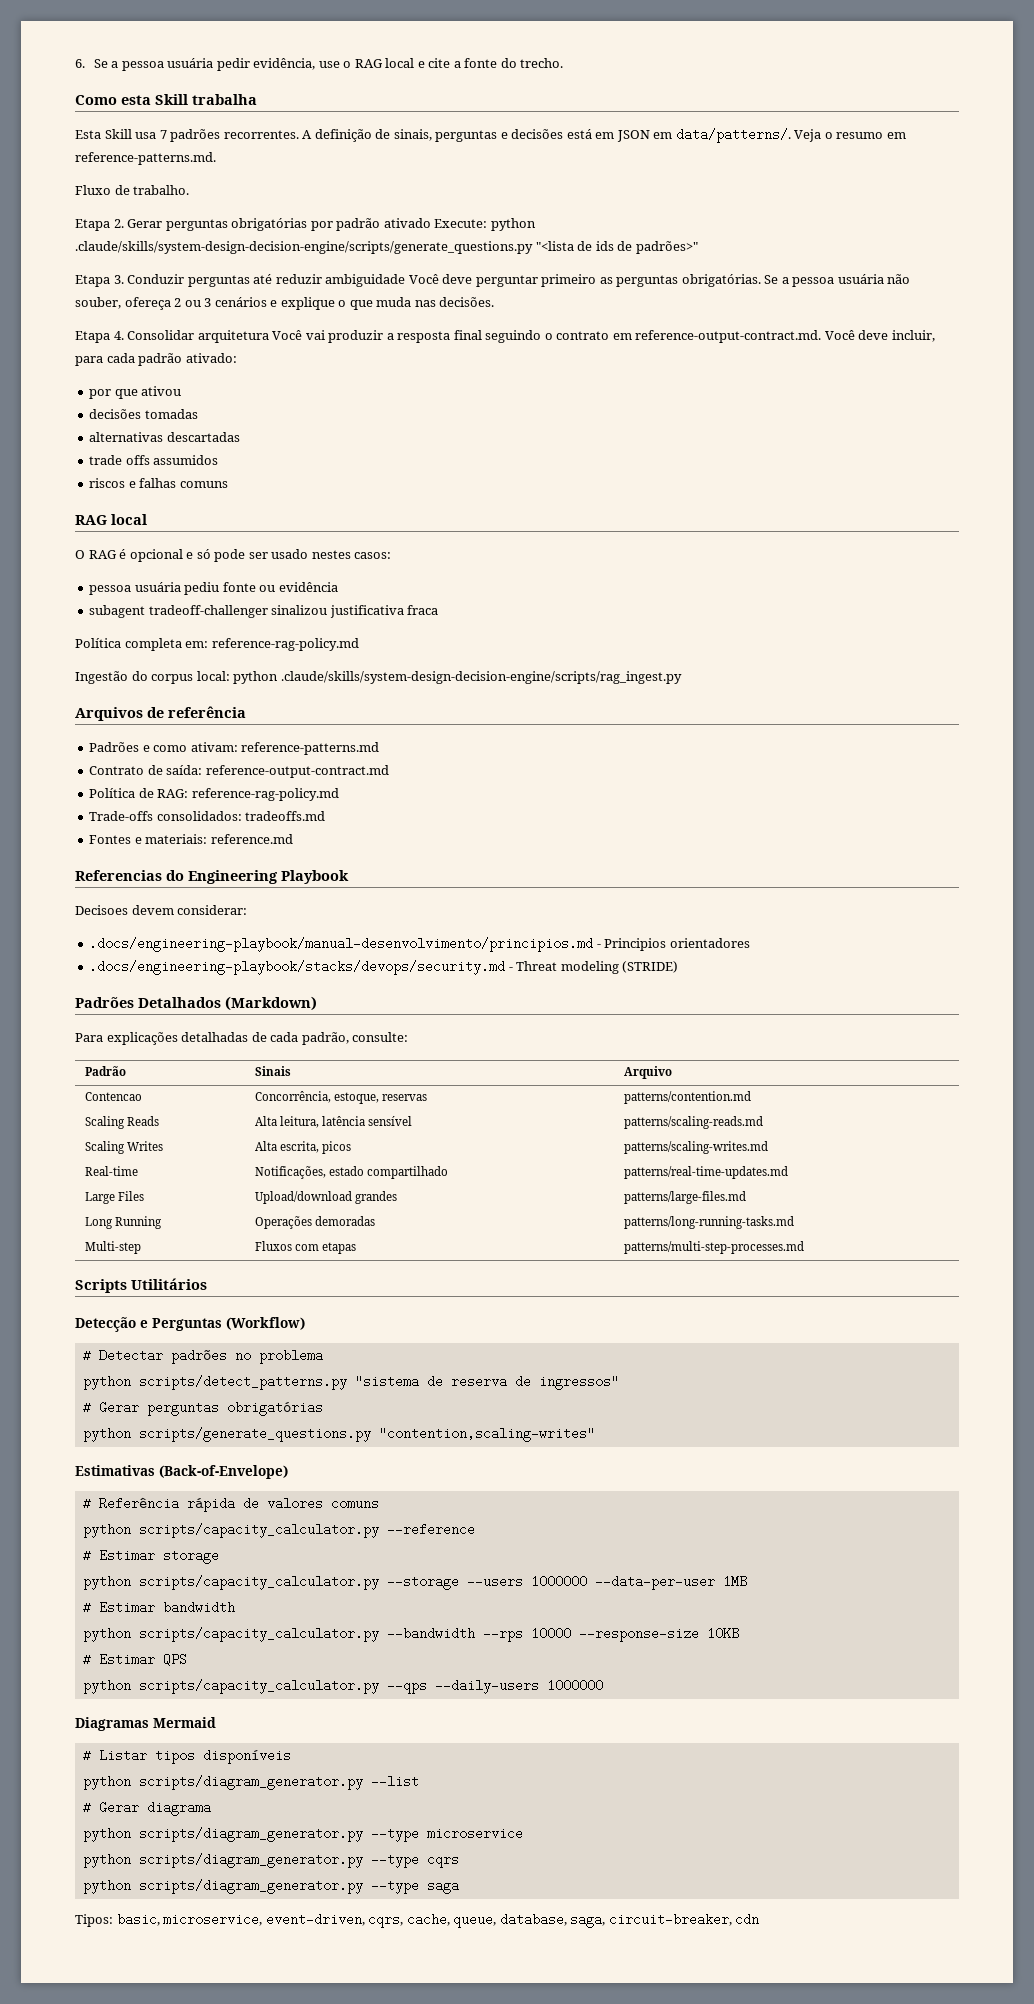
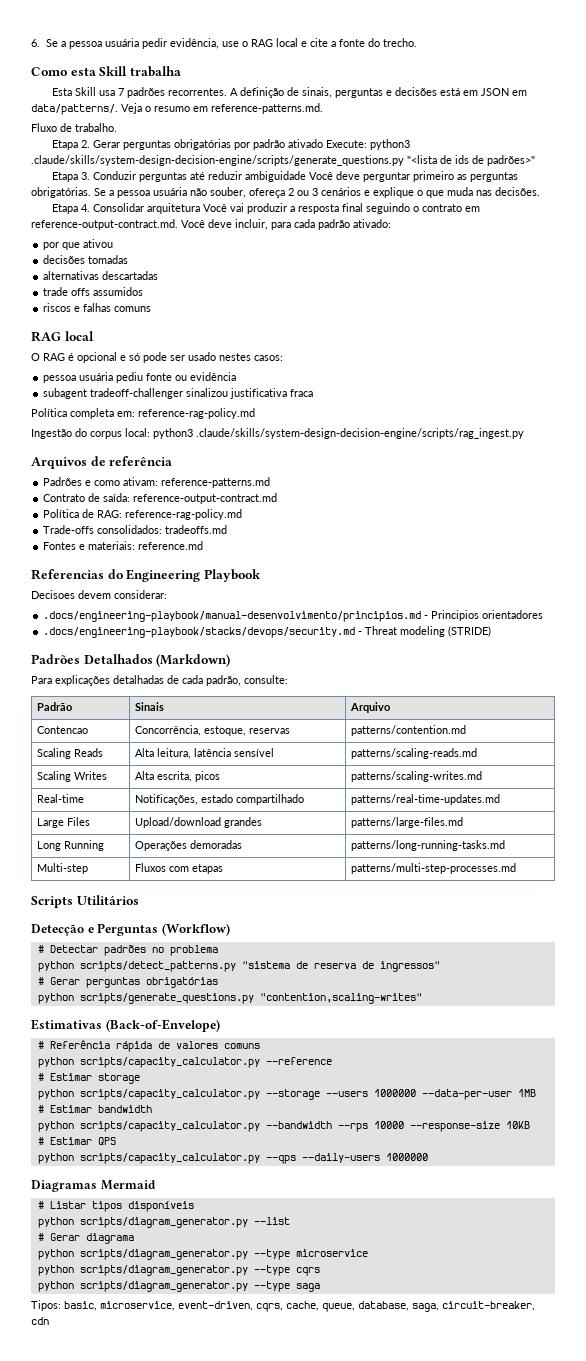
- Etapa 2. Gerar perguntas obrigatórias por padrão ativado Execute: python .claude/skills/system-design-decision-engine/scripts/generate_questions.py "<lista de ids de padrões>"
+ Etapa 2. Gerar perguntas obrigatórias por padrão ativado Execute: python3 .claude/skills/system-design-decision-engine/scripts/generate_questions.py "<lista de ids de padrões>"
- Ingestão do corpus local: python .claude/skills/system-design-decision-engine/scripts/rag_ingest.py
+ Ingestão do corpus local: python3 .claude/skills/system-design-decision-engine/scripts/rag_ingest.py

